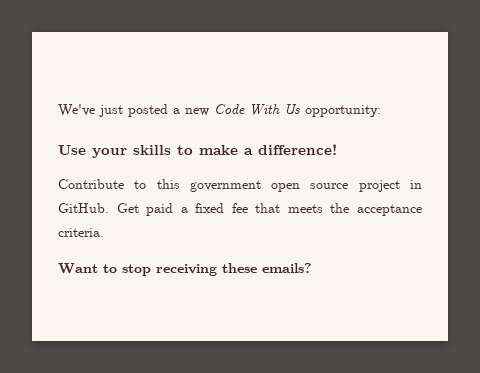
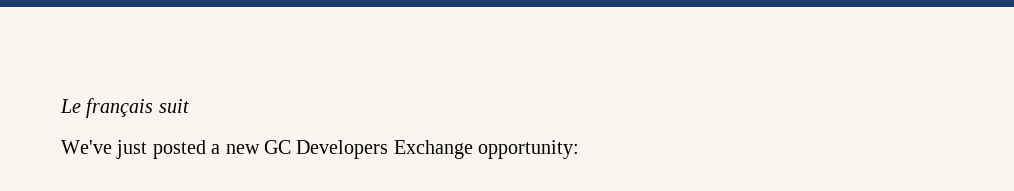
+ Le français suit
- We've just posted a new Code With Us opportunity:
- Use your skills to make a difference!
- Contribute to this government open source project in GitHub. Get paid a fixed fee that meets the acceptance criteria.
- Want to stop receiving these emails?
+ We've just posted a new GC Developers Exchange opportunity:

